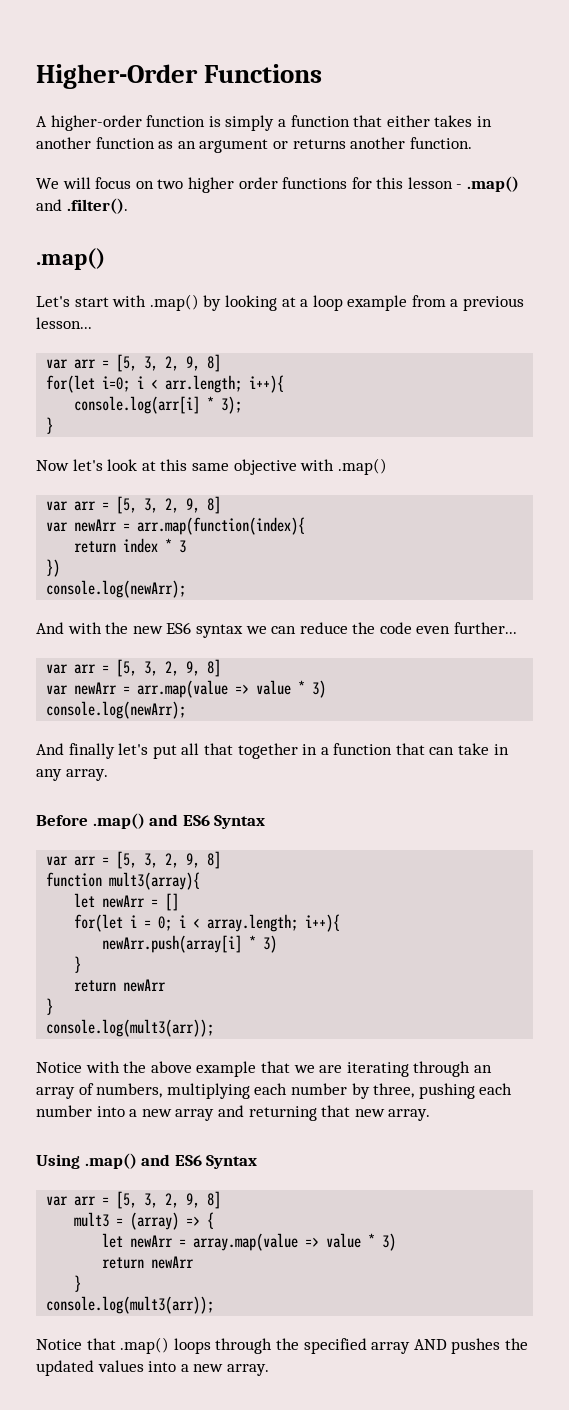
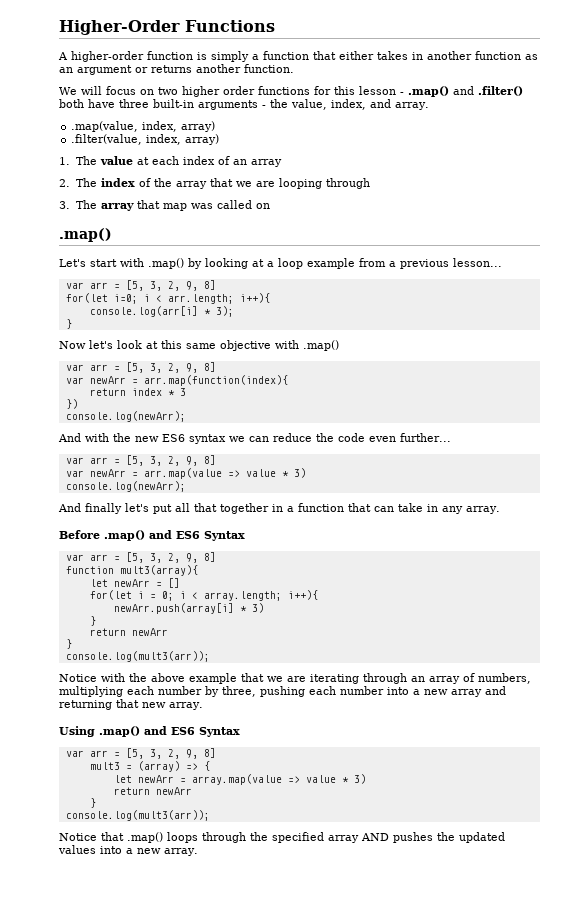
- We will focus on two higher order functions for this lesson - .map() and .filter().
+ We will focus on two higher order functions for this lesson - .map() and .filter() both have three built-in arguments - the value, index, and array.
+ .map(value, index, array)
+ .filter(value, index, array)
+ 1. The value at each index of an array
+ 2. The index of the array that we are looping through
+ 3. The array that map was called on

